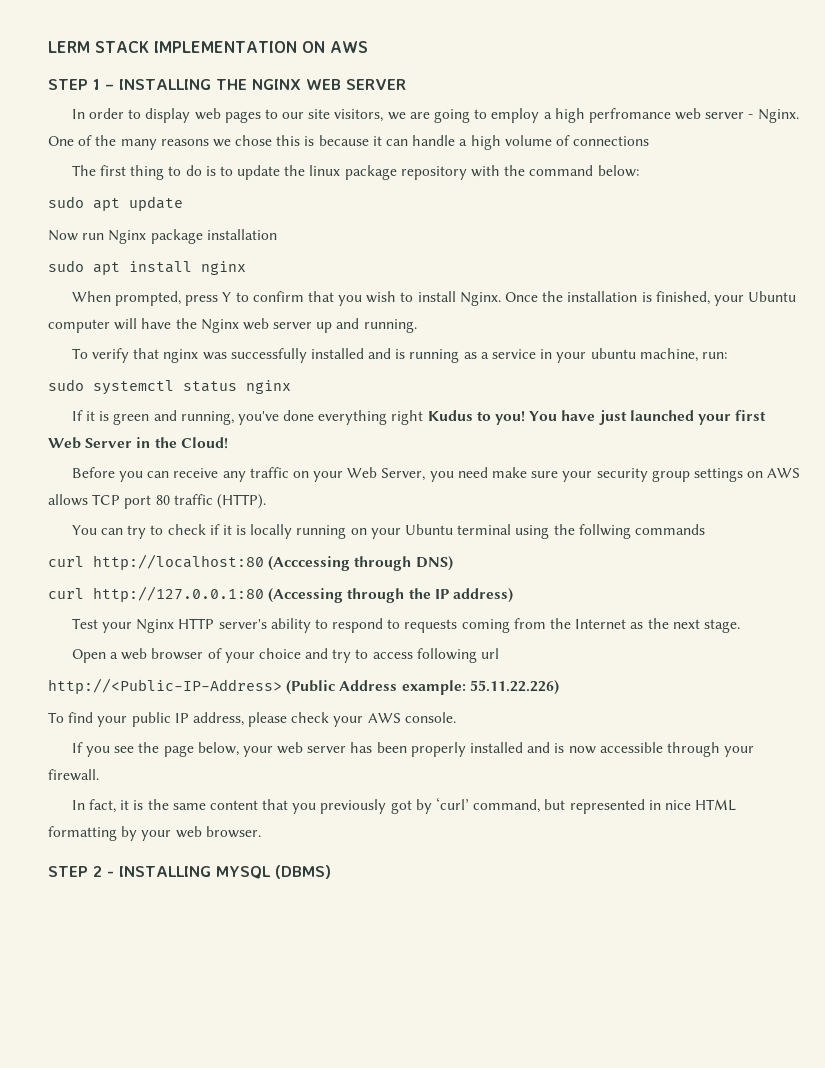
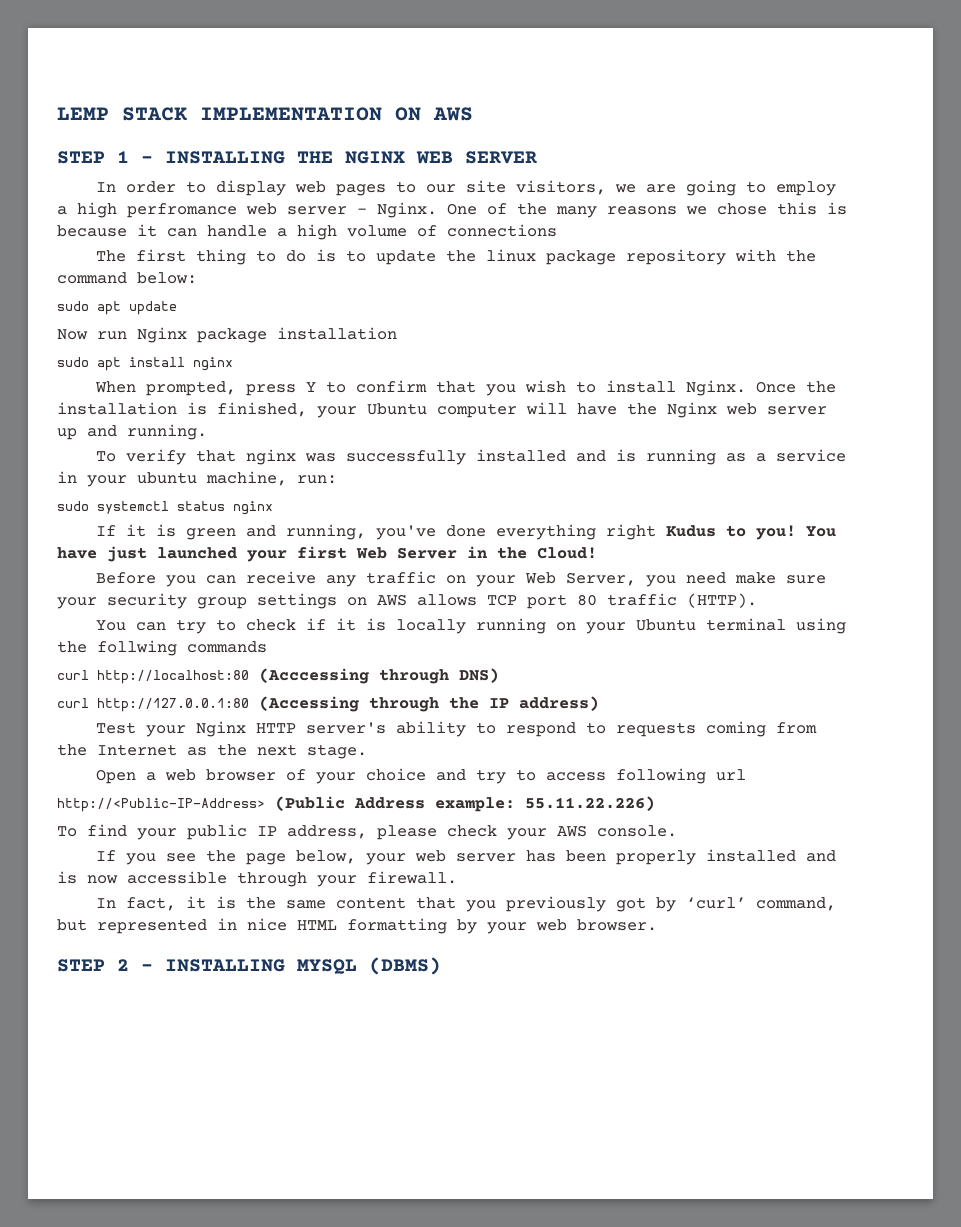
- LERM STACK IMPLEMENTATION ON AWS
+ LEMP STACK IMPLEMENTATION ON AWS

